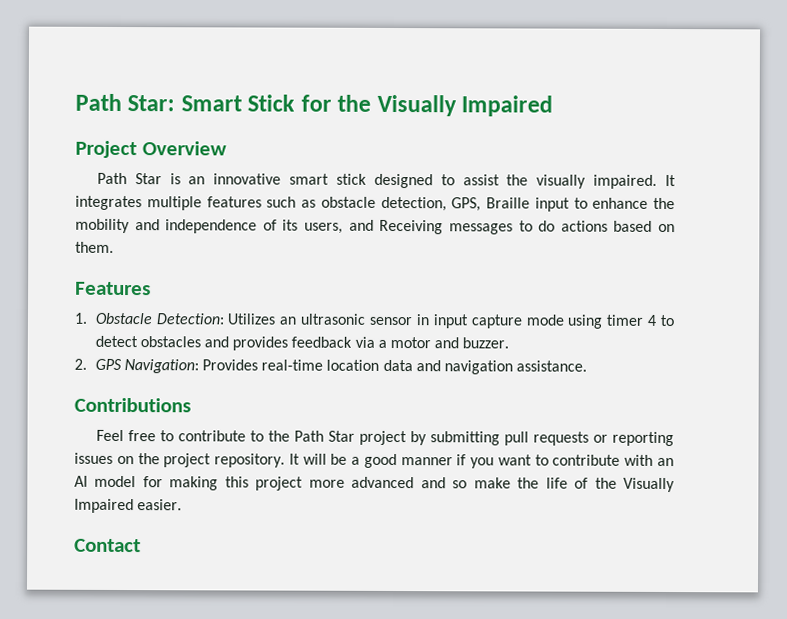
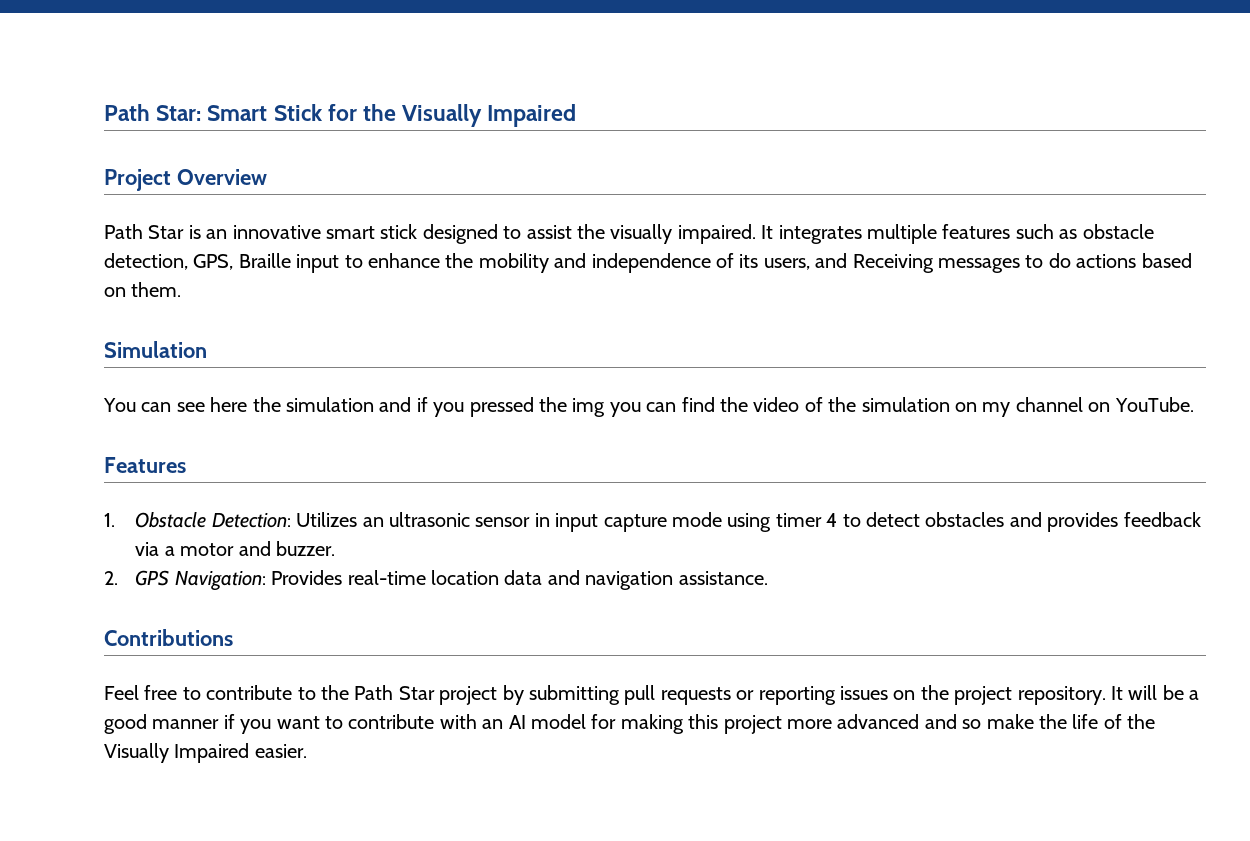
+ Simulation
+ You can see here the simulation and if you pressed the img you can find the video of the simulation on my channel on YouTube.
- Contact

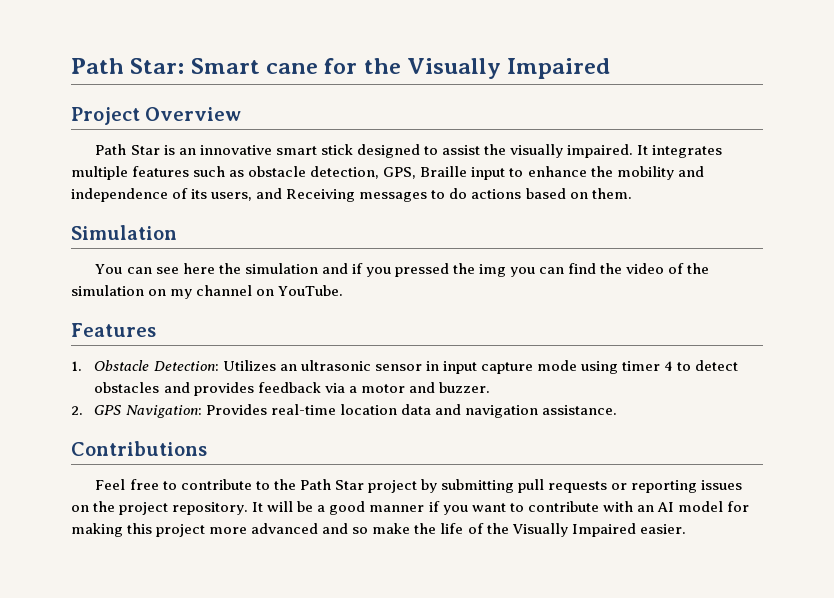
- Path Star: Smart Stick for the Visually Impaired
+ Path Star: Smart cane for the Visually Impaired

